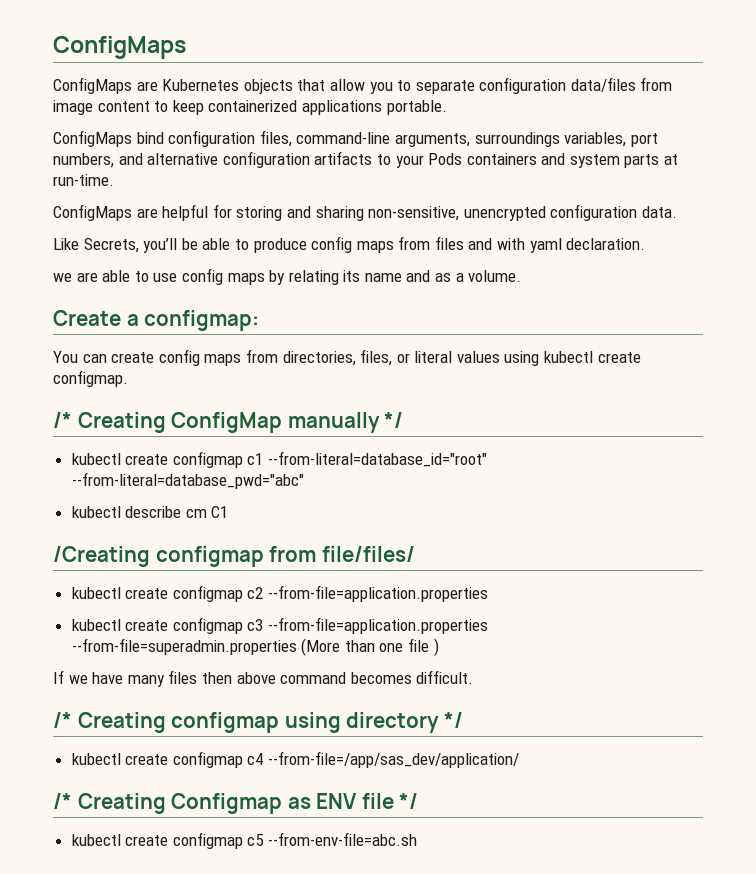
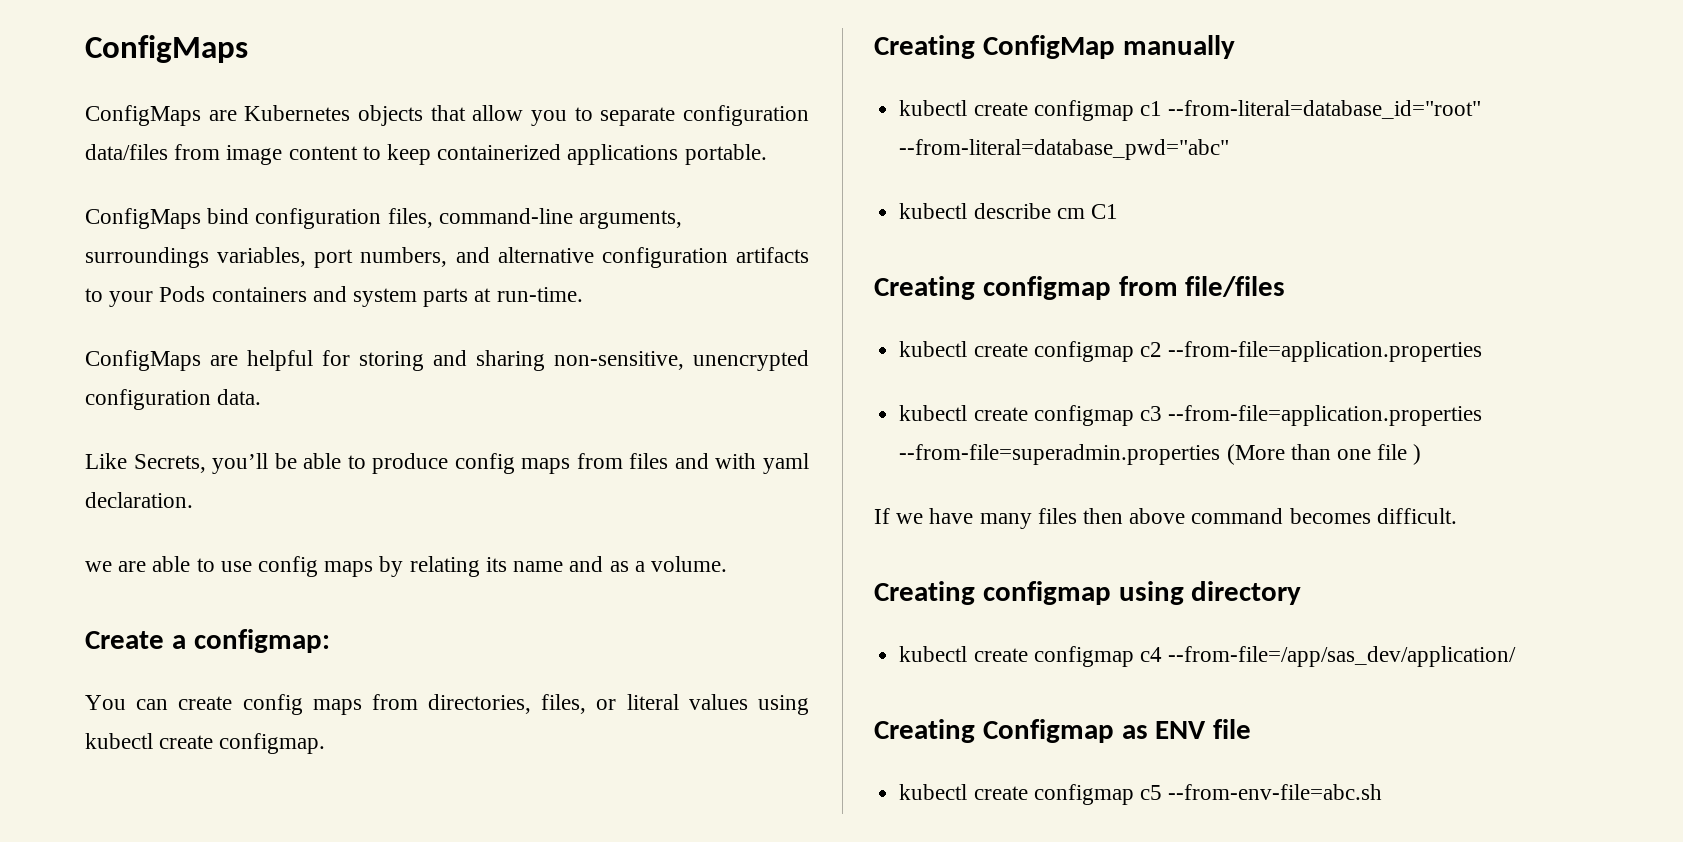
- /* Creating ConfigMap manually */
+ Creating ConfigMap manually
- /Creating configmap from file/files/
+ Creating configmap from file/files
- /* Creating configmap using directory */
+ Creating configmap using directory
- /* Creating Configmap as ENV file */
+ Creating Configmap as ENV file

